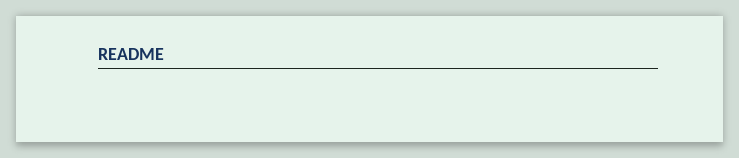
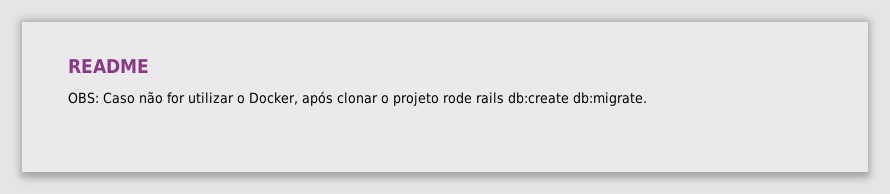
+ OBS: Caso não for utilizar o Docker, após clonar o projeto rode rails db:create db:migrate.

